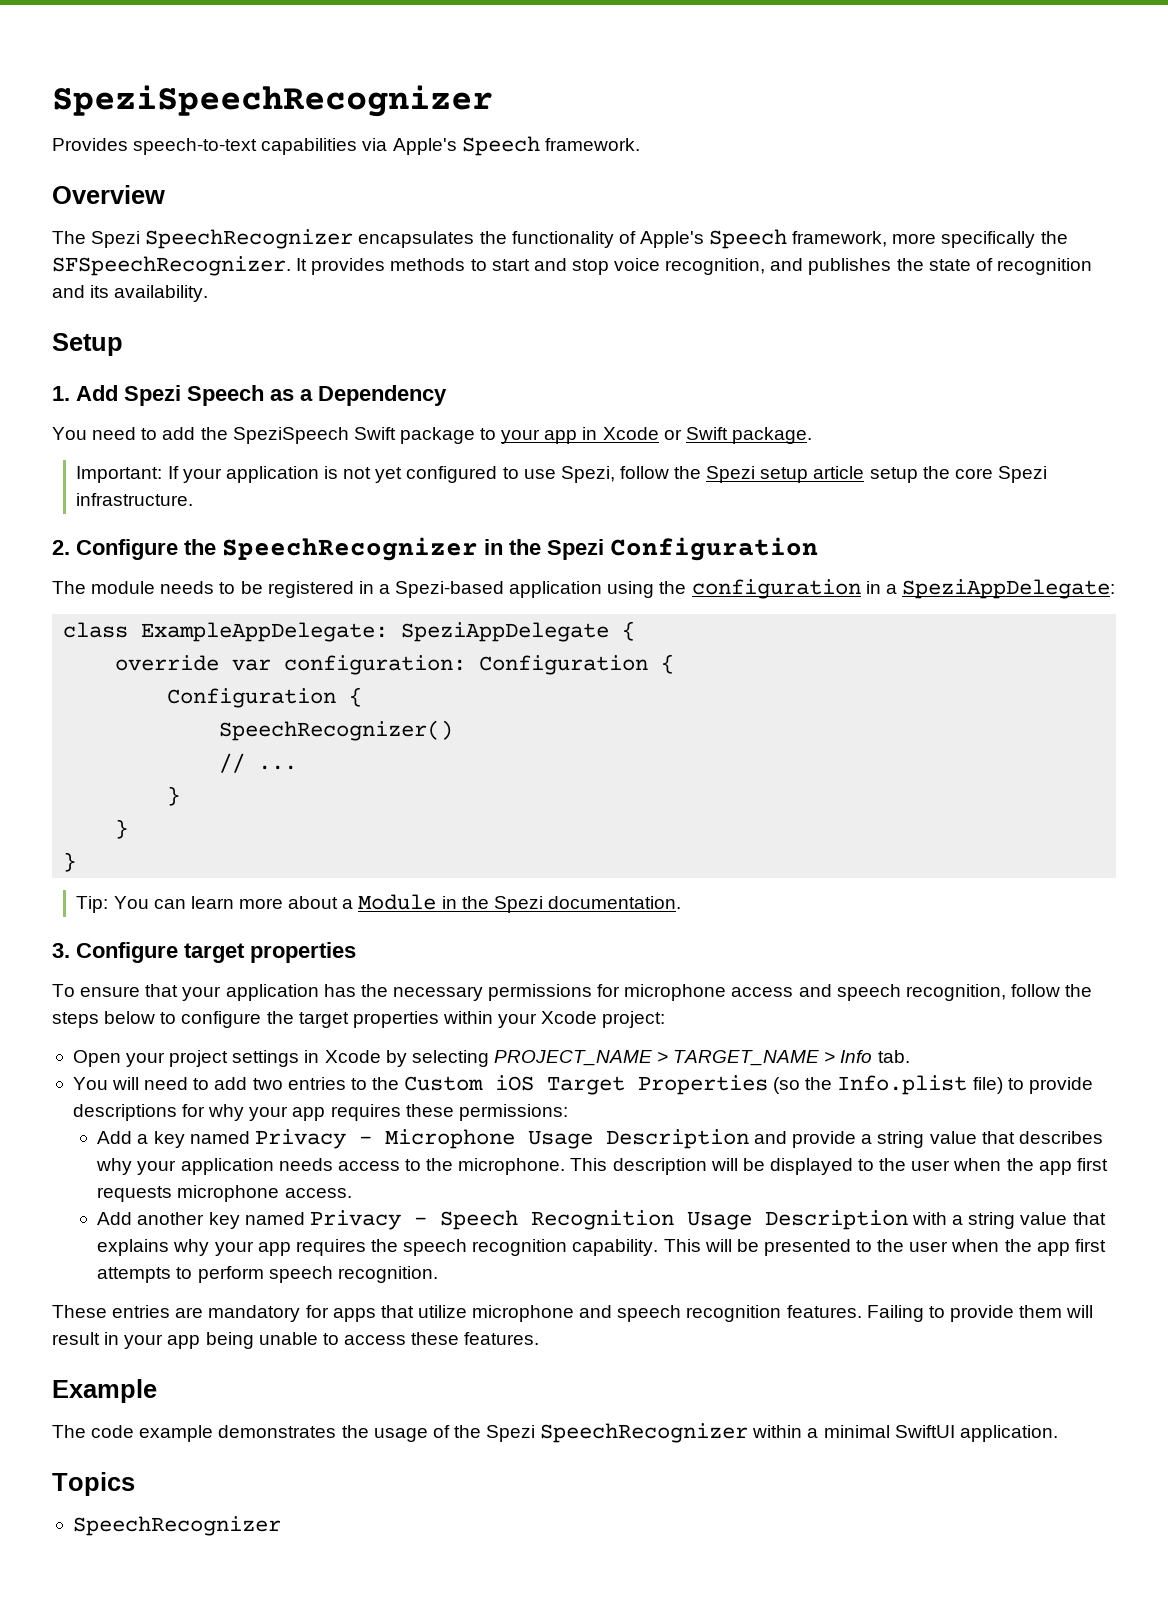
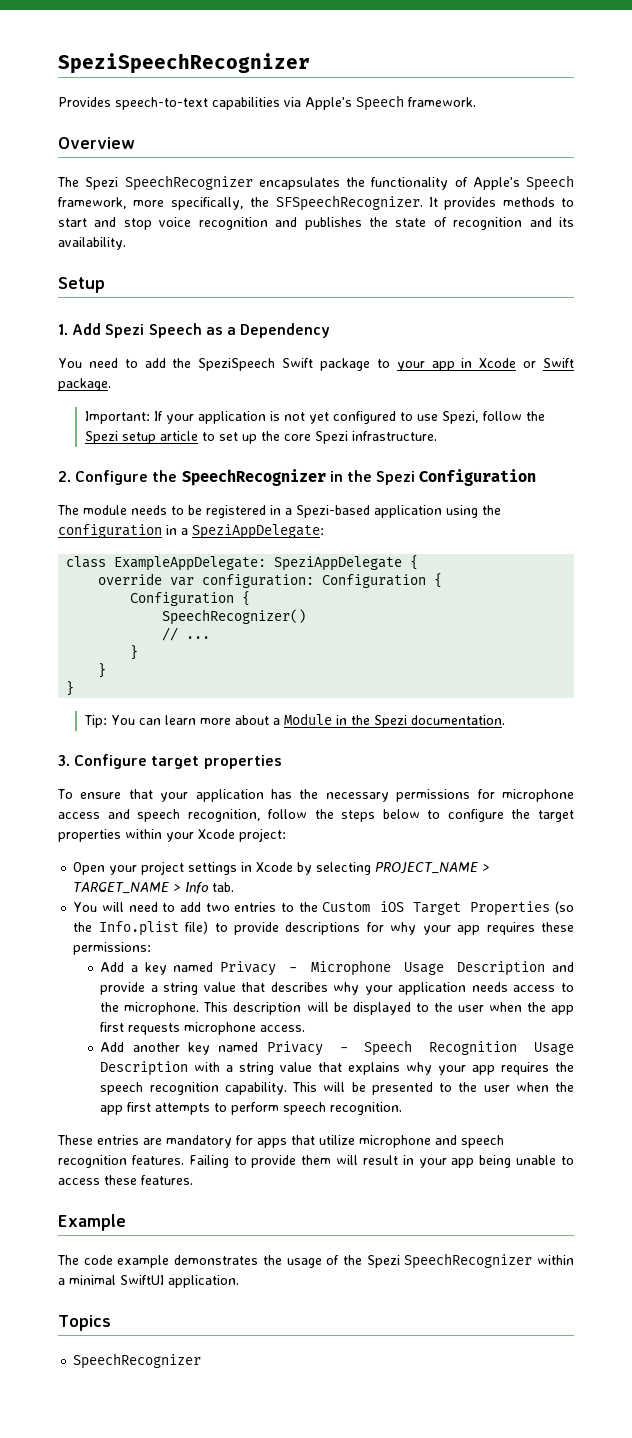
- The Spezi SpeechRecognizer encapsulates the functionality of Apple's Speech framework, more specifically the SFSpeechRecognizer.
+ The Spezi SpeechRecognizer encapsulates the functionality of Apple's Speech framework, more specifically, the SFSpeechRecognizer.
- It provides methods to start and stop voice recognition, and publishes the state of recognition and its availability.
+ It provides methods to start and stop voice recognition and publishes the state of recognition and its availability.
- Important: If your application is not yet configured to use Spezi, follow the Spezi setup article setup the core Spezi infrastructure.
+ Important: If your application is not yet configured to use Spezi, follow the Spezi setup article to set up the core Spezi infrastructure.

